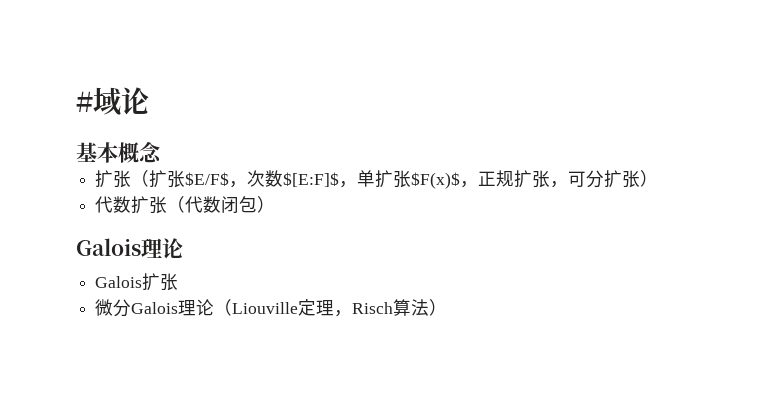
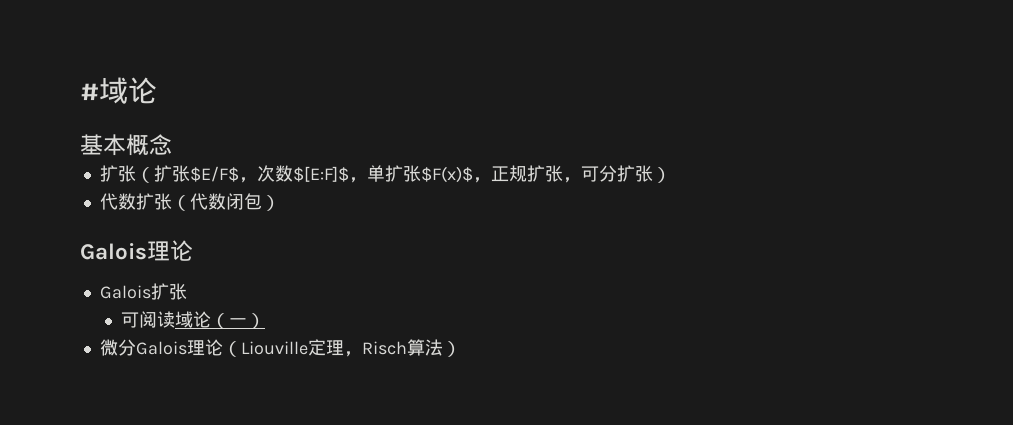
+ 可阅读域论（一）

